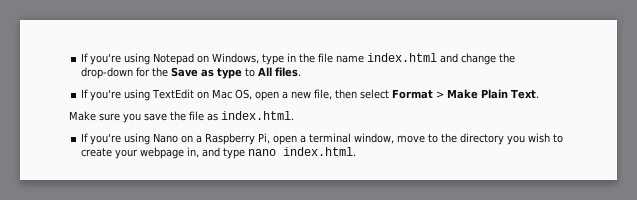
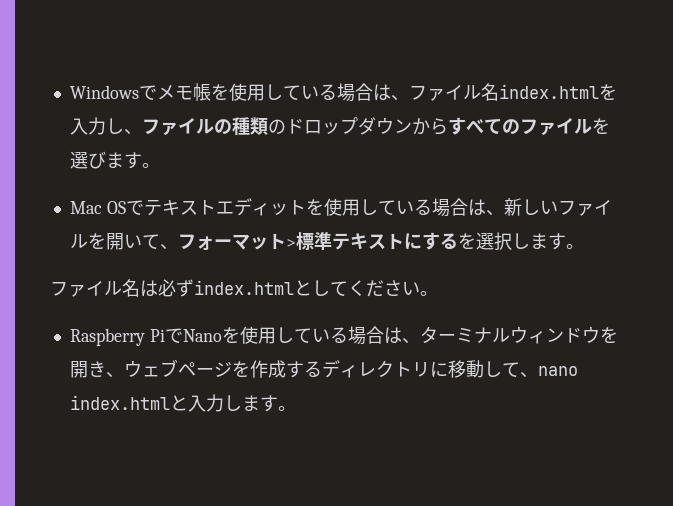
- If you're using Notepad on Windows, type in the file name index.html and change the drop-down for the Save as type to All files.
- If you're using TextEdit on Mac OS, open a new file, then select Format > Make Plain Text.
- Make sure you save the file as index.html.
- If you're using Nano on a Raspberry Pi, open a terminal window, move to the directory you wish to create your webpage in, and type nano index.html.
+ Windowsでメモ帳を使用している場合は、ファイル名index.htmlを入力し、ファイルの種類のドロップダウンからすべてのファイルを選びます。
+ Mac OSでテキストエディットを使用している場合は、新しいファイルを開いて、フォーマット>標準テキストにするを選択します。
+ ファイル名は必ずindex.htmlとしてください。
+ Raspberry PiでNanoを使用している場合は、ターミナルウィンドウを開き、ウェブページを作成するディレクトリに移動して、nano index.htmlと入力します。

